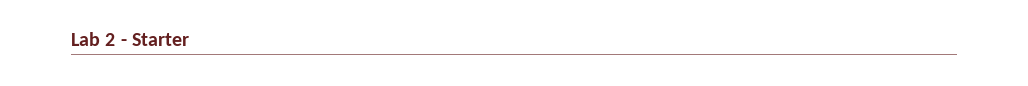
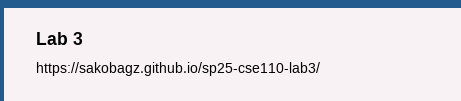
- Lab 2 - Starter
+ Lab 3
+ https://sakobagz.github.io/sp25-cse110-lab3/

